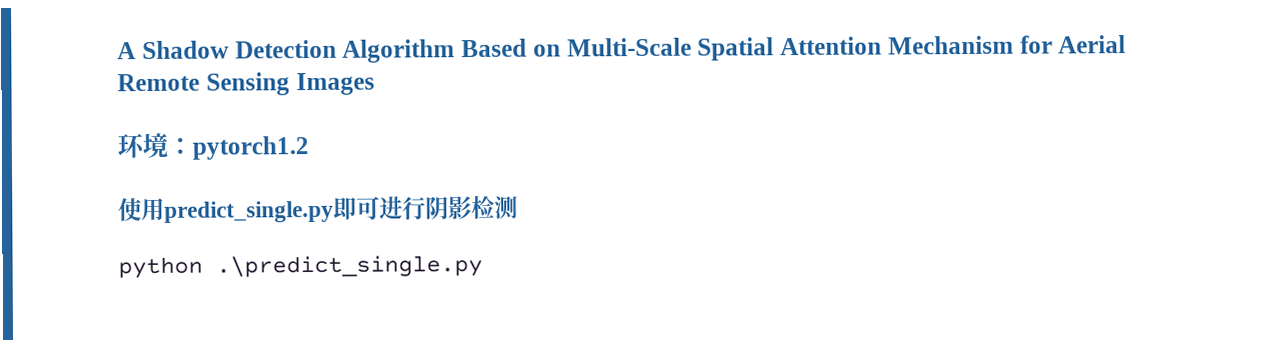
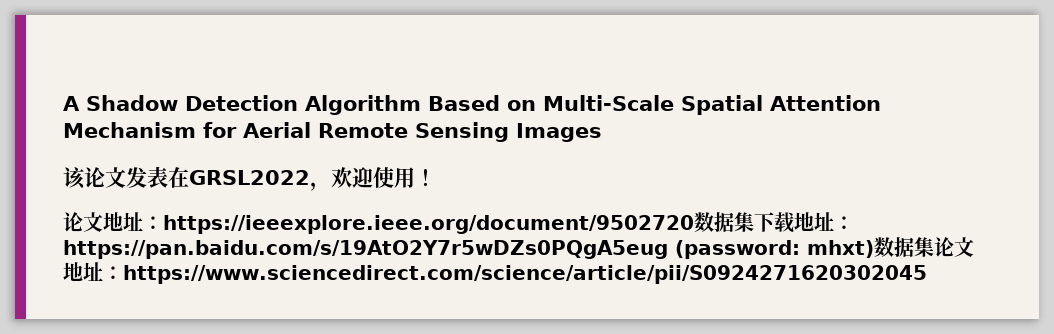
- 环境：pytorch1.2
- 使用predict_single.py即可进行阴影检测
- python .\predict_single.py
+ 该论文发表在GRSL2022，欢迎使用！
+ 论文地址：https://ieeexplore.ieee.org/document/9502720数据集下载地址：https://pan.baidu.com/s/19AtO2Y7r5wDZs0PQgA5eug (password: mhxt)数据集论文地址：https://www.sciencedirect.com/science/article/pii/S0924271620302045

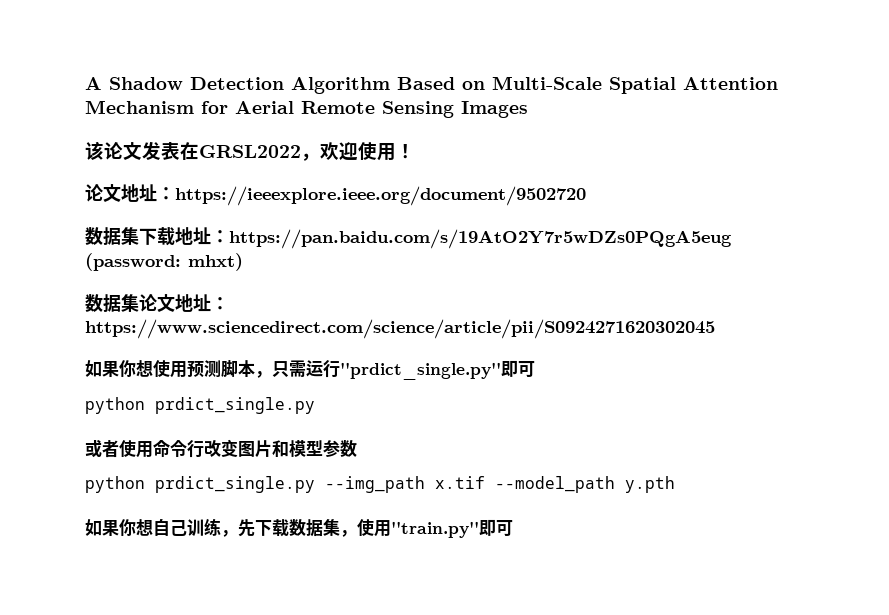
- 论文地址：https://ieeexplore.ieee.org/document/9502720数据集下载地址：https://pan.baidu.com/s/19AtO2Y7r5wDZs0PQgA5eug (password: mhxt)数据集论文地址：https://www.sciencedirect.com/science/article/pii/S0924271620302045
+ 论文地址：https://ieeexplore.ieee.org/document/9502720
+ 数据集下载地址：https://pan.baidu.com/s/19AtO2Y7r5wDZs0PQgA5eug (password: mhxt)
+ 数据集论文地址：https://www.sciencedirect.com/science/article/pii/S0924271620302045
+ 如果你想使用预测脚本，只需运行''prdict_single.py''即可
+ python prdict_single.py
+ 或者使用命令行改变图片和模型参数
+ python prdict_single.py --img_path x.tif --model_path y.pth
+ 如果你想自己训练，先下载数据集，使用''train.py''即可

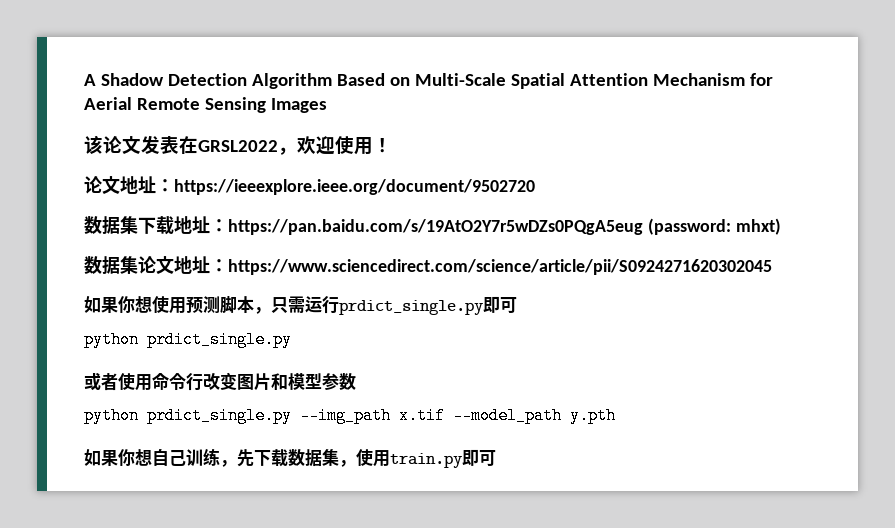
- 如果你想使用预测脚本，只需运行''prdict_single.py''即可
+ 如果你想使用预测脚本，只需运行prdict_single.py即可
- 如果你想自己训练，先下载数据集，使用''train.py''即可
+ 如果你想自己训练，先下载数据集，使用train.py即可

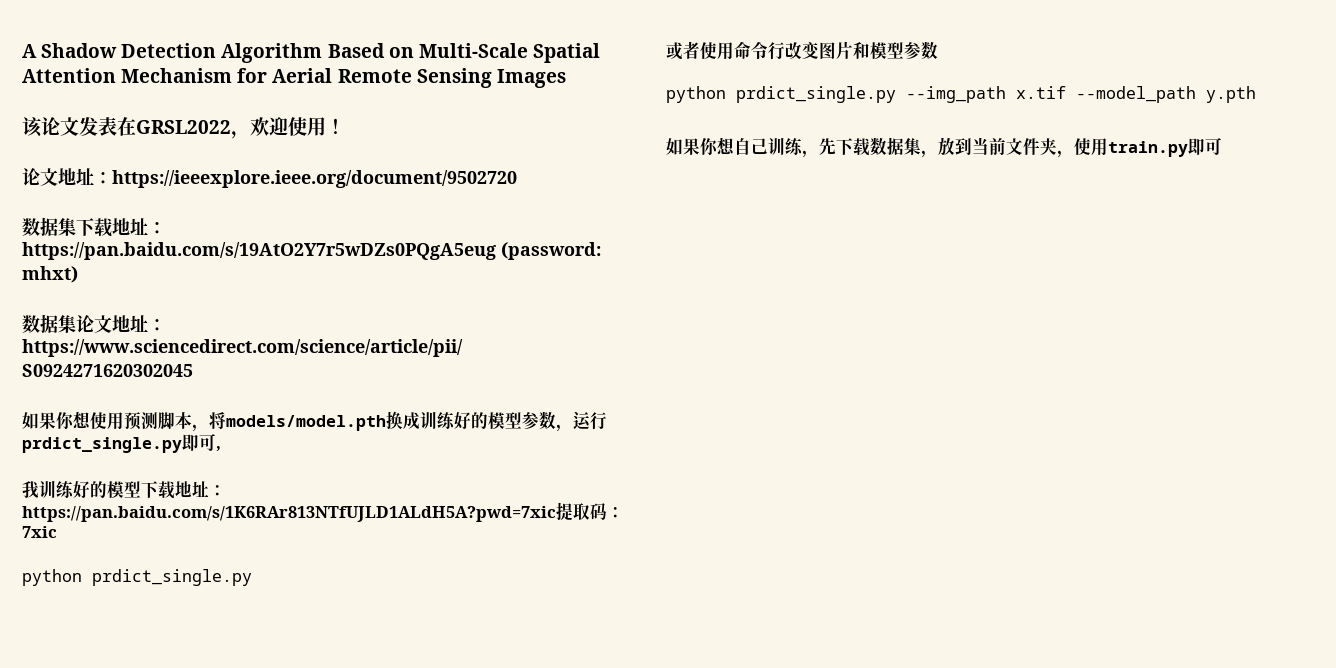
- 如果你想使用预测脚本，只需运行prdict_single.py即可
+ 如果你想使用预测脚本，将models/model.pth换成训练好的模型参数，运行prdict_single.py即可,
+ 我训练好的模型下载地址：https://pan.baidu.com/s/1K6RAr813NTfUJLD1ALdH5A?pwd=7xic提取码：7xic
- 如果你想自己训练，先下载数据集，使用train.py即可
+ 如果你想自己训练，先下载数据集，放到当前文件夹，使用train.py即可

